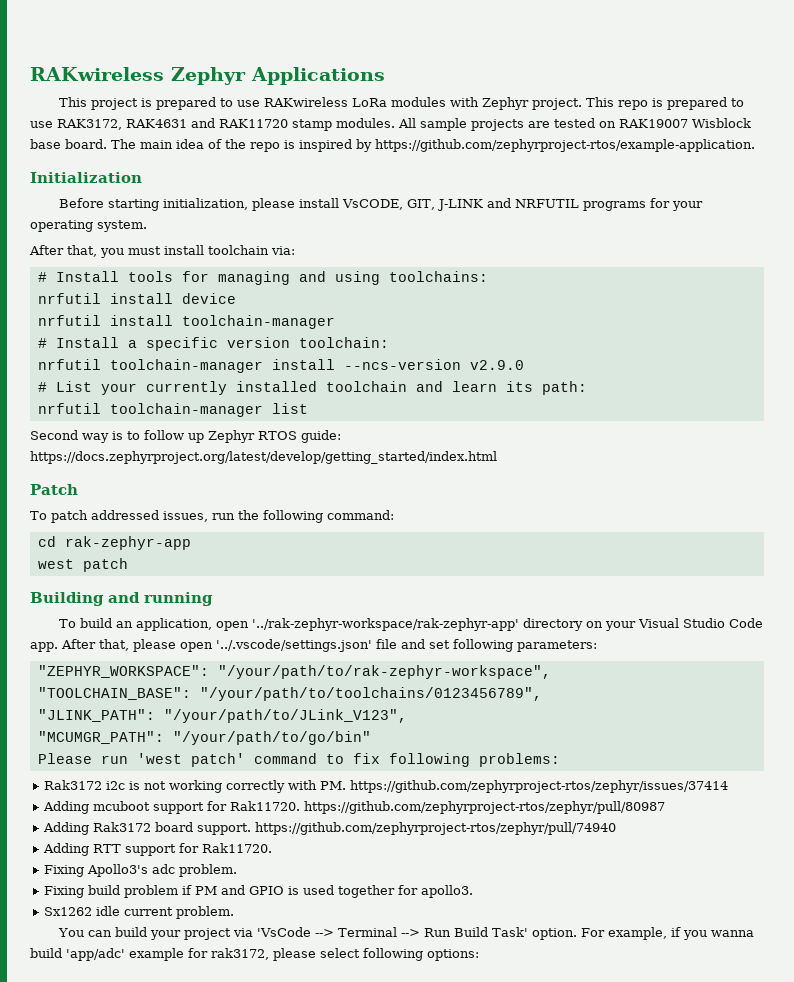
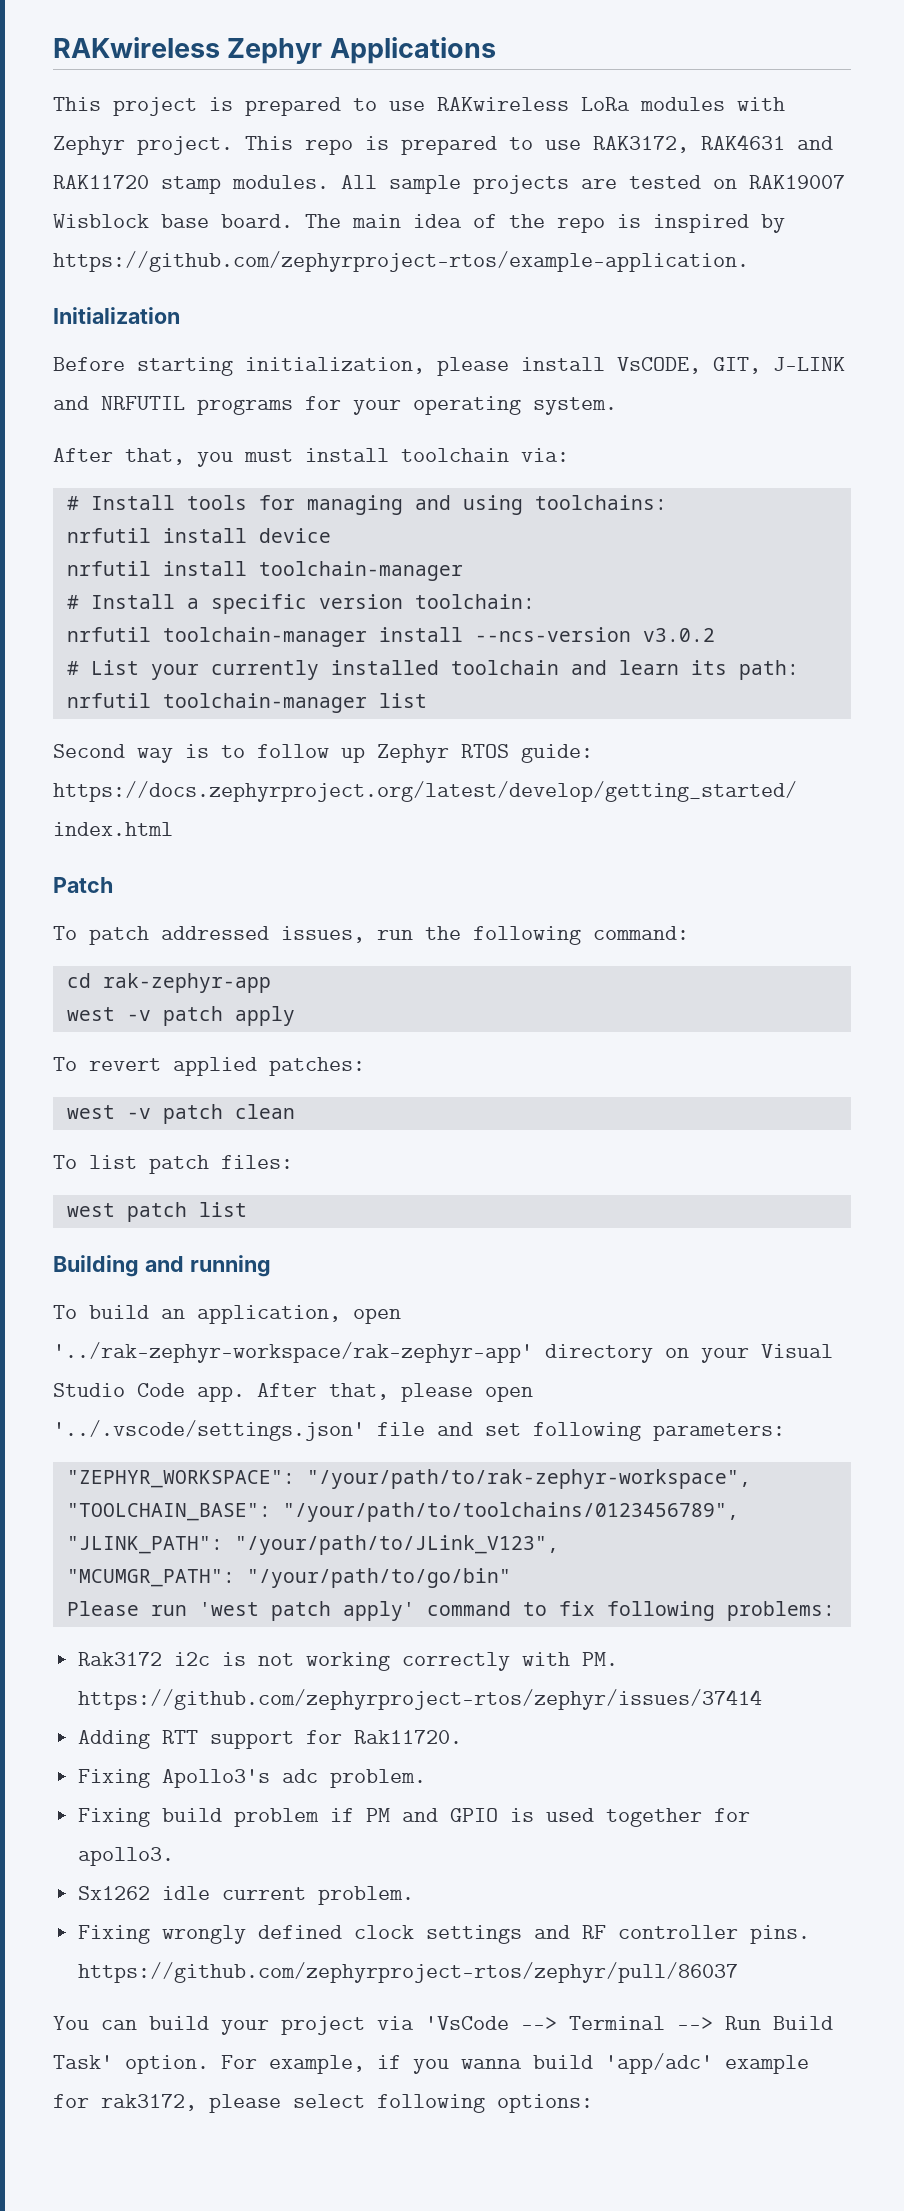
- nrfutil toolchain-manager install --ncs-version v2.9.0
+ nrfutil toolchain-manager install --ncs-version v3.0.2
- west patch
+ west -v patch apply
+ To revert applied patches:
+ west -v patch clean
+ To list patch files:
+ west patch list
- Please run 'west patch' command to fix following problems:
+ Please run 'west patch apply' command to fix following problems:
- Adding mcuboot support for Rak11720. https://github.com/zephyrproject-rtos/zephyr/pull/80987
- Adding Rak3172 board support. https://github.com/zephyrproject-rtos/zephyr/pull/74940
+ Fixing wrongly defined clock settings and RF controller pins. https://github.com/zephyrproject-rtos/zephyr/pull/86037

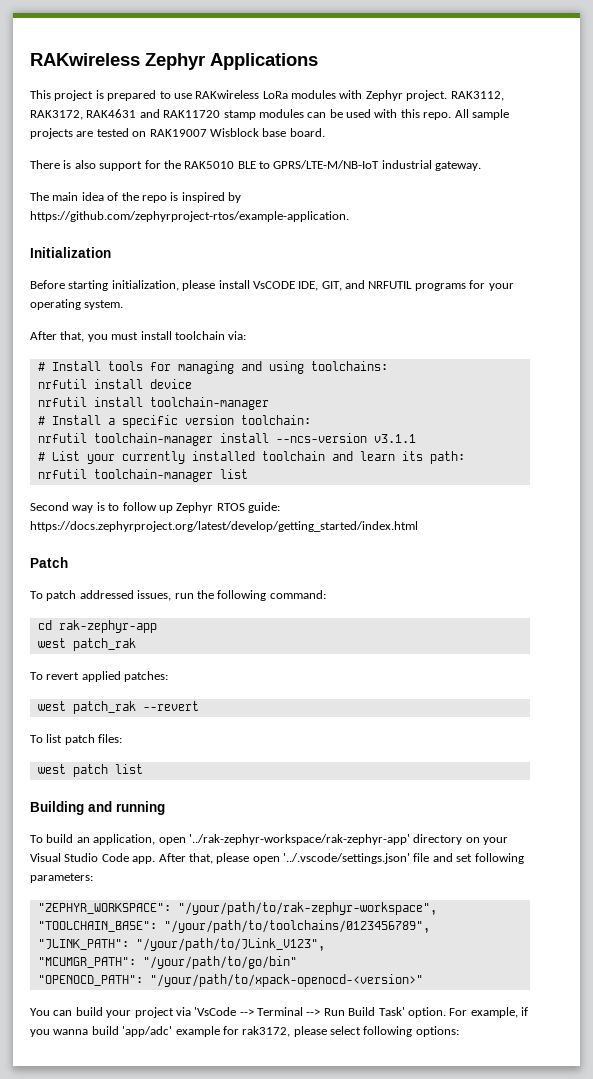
- This repo is prepared to use RAK3172, RAK4631 and RAK11720 stamp modules.
+ RAK3112, RAK3172, RAK4631 and RAK11720 stamp modules can be used with this repo.
- All sample projects are tested on RAK19007 Wisblock base board. The main idea of the repo is inspired by https://github.com/zephyrproject-rtos/example-application.
+ All sample projects are tested on RAK19007 Wisblock base board.
+ There is also support for the RAK5010 BLE to GPRS/LTE-M/NB-IoT industrial gateway.
+ The main idea of the repo is inspired by https://github.com/zephyrproject-rtos/example-application.
- Before starting initialization, please install VsCODE, GIT, J-LINK and NRFUTIL programs for your operating system.
+ Before starting initialization, please install VsCODE IDE, GIT, and NRFUTIL programs for your operating system.
- nrfutil toolchain-manager install --ncs-version v3.0.2
+ nrfutil toolchain-manager install --ncs-version v3.1.1
  cd rak-zephyr-app
- west -v patch apply
+ west patch_rak
- west -v patch clean
+ west patch_rak --revert
- Please run 'west patch apply' command to fix following problems:
- Rak3172 i2c is not working correctly with PM. https://github.com/zephyrproject-rtos/zephyr/issues/37414
- Adding RTT support for Rak11720.
- Fixing Apollo3's adc problem.
- Fixing build problem if PM and GPIO is used together for apollo3.
- Sx1262 idle current problem.
- Fixing wrongly defined clock settings and RF controller pins. https://github.com/zephyrproject-rtos/zephyr/pull/86037
+ "OPENOCD_PATH": "/your/path/to/xpack-openocd-<version>"

